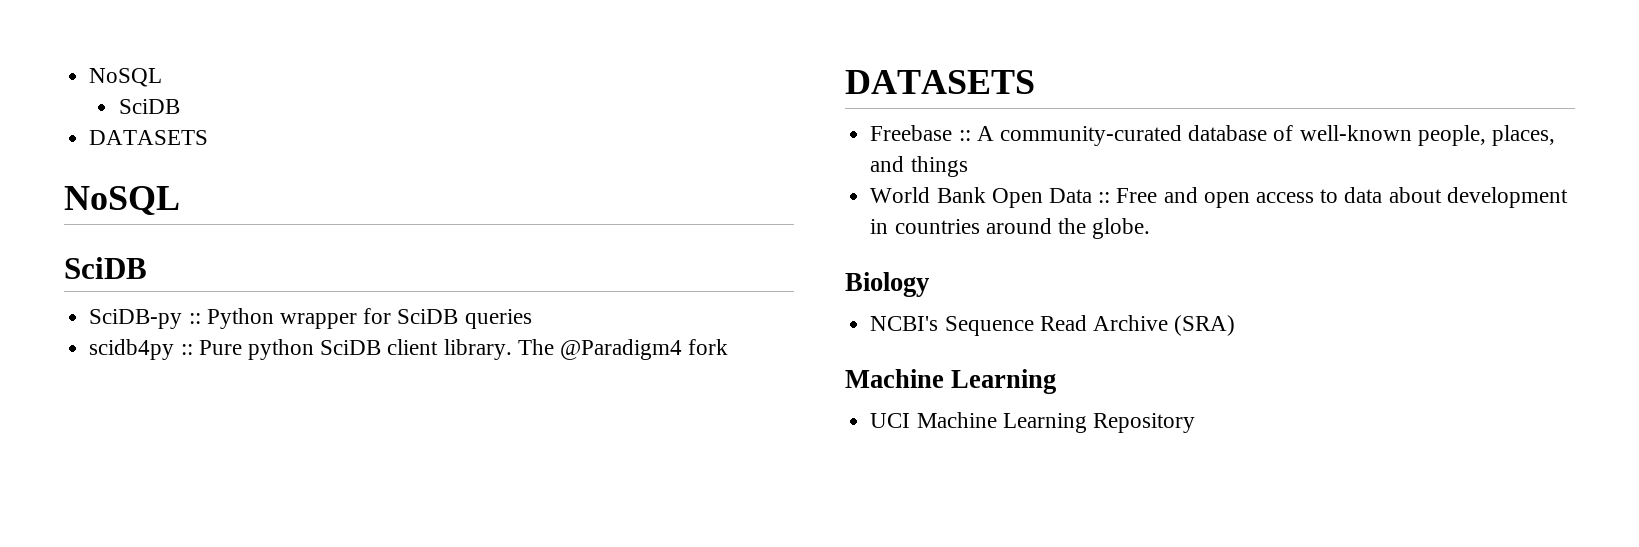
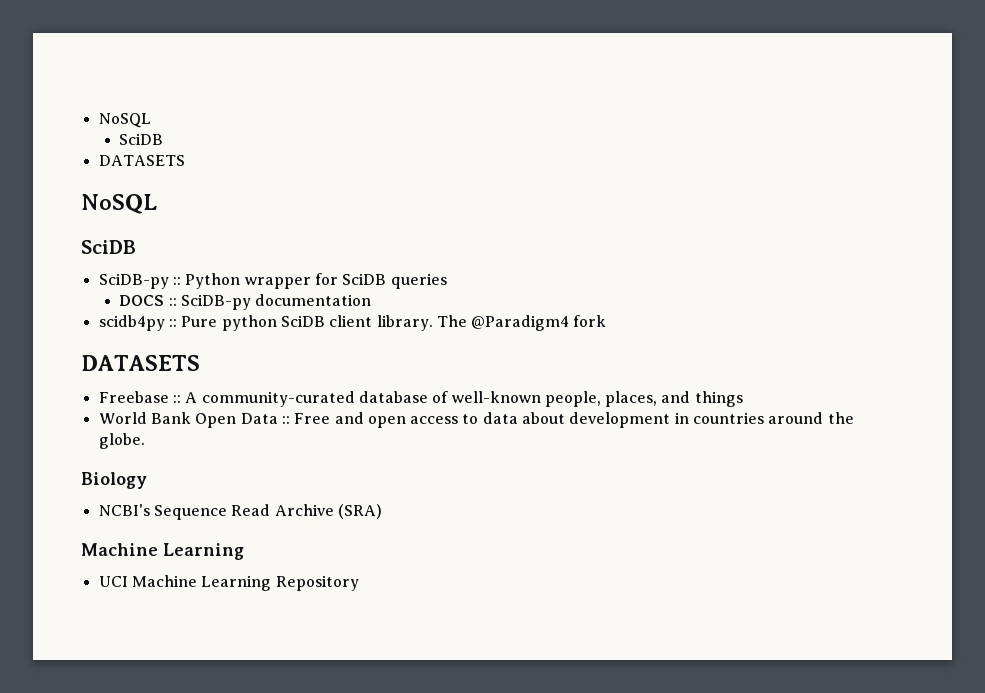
+ DOCS :: SciDB-py documentation

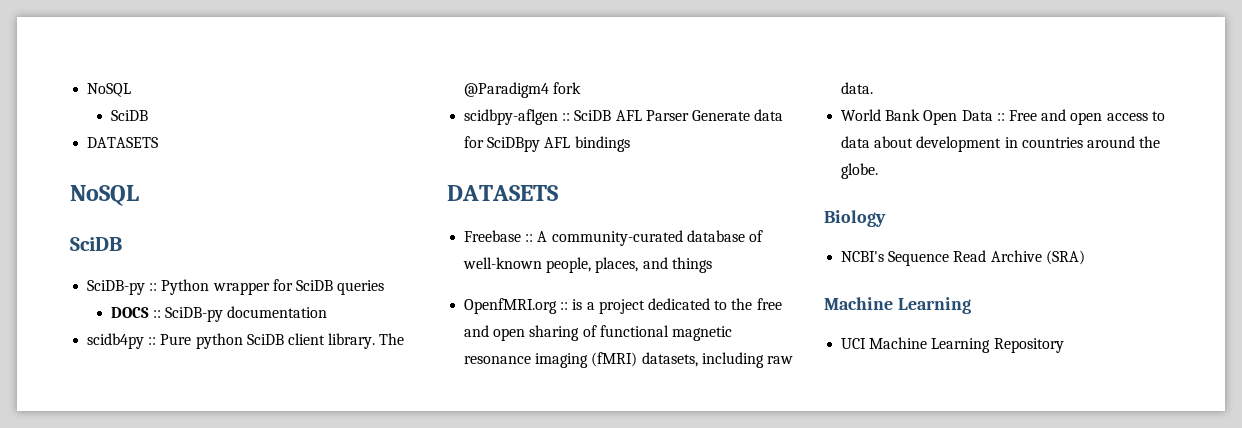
+ scidbpy-aflgen :: SciDB AFL Parser Generate data for SciDBpy AFL bindings
+ OpenfMRI.org :: is a project dedicated to the free and open sharing of functional magnetic resonance imaging (fMRI) datasets, including raw data.

